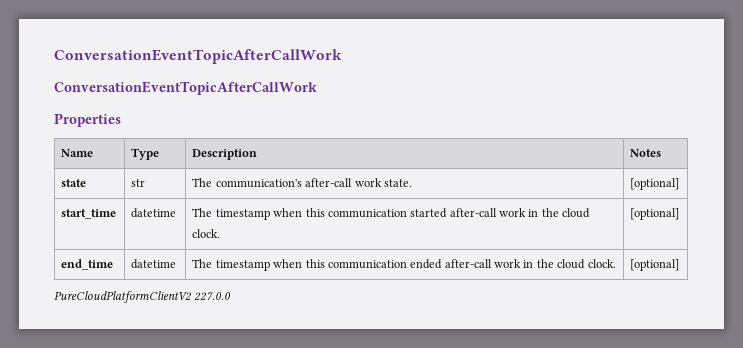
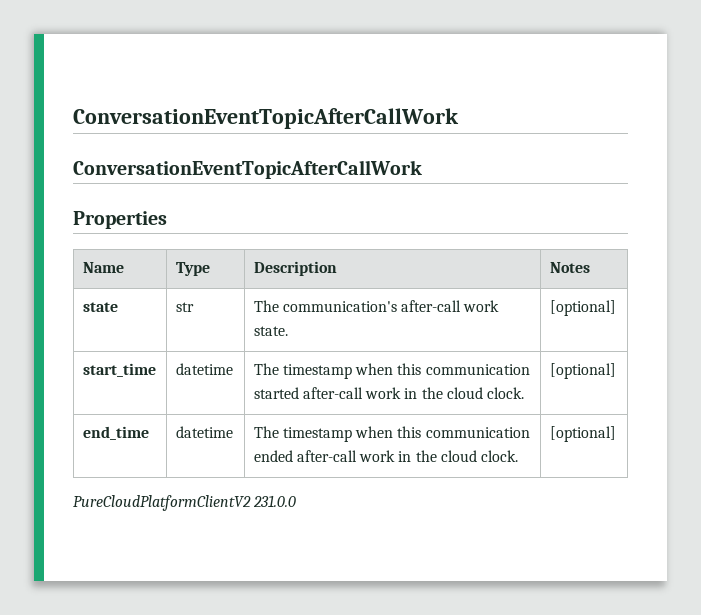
- PureCloudPlatformClientV2 227.0.0
+ PureCloudPlatformClientV2 231.0.0

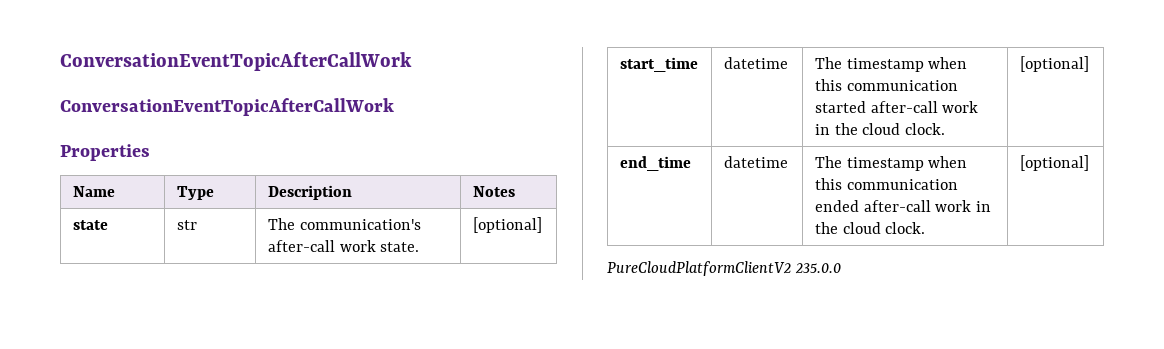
- PureCloudPlatformClientV2 231.0.0
+ PureCloudPlatformClientV2 235.0.0

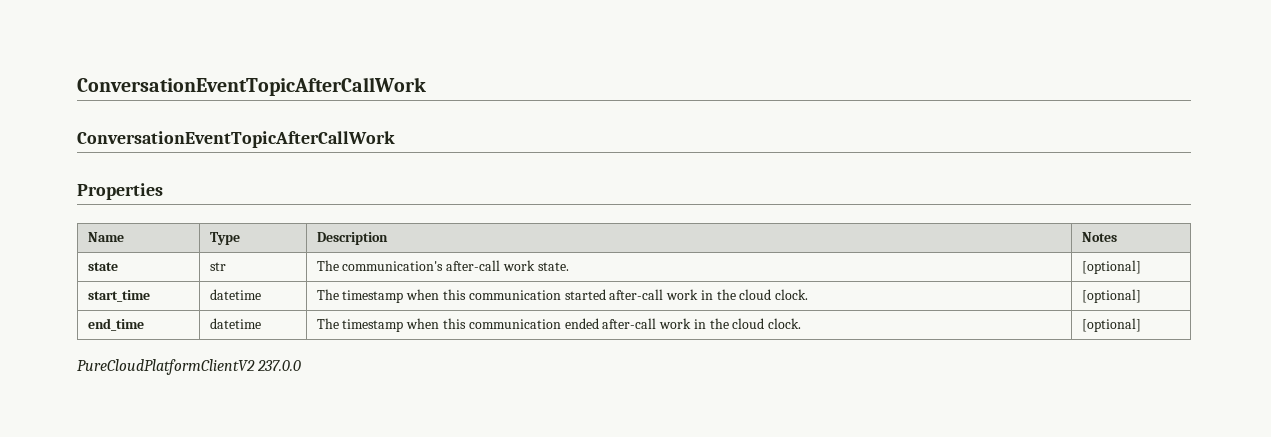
- PureCloudPlatformClientV2 235.0.0
+ PureCloudPlatformClientV2 237.0.0

